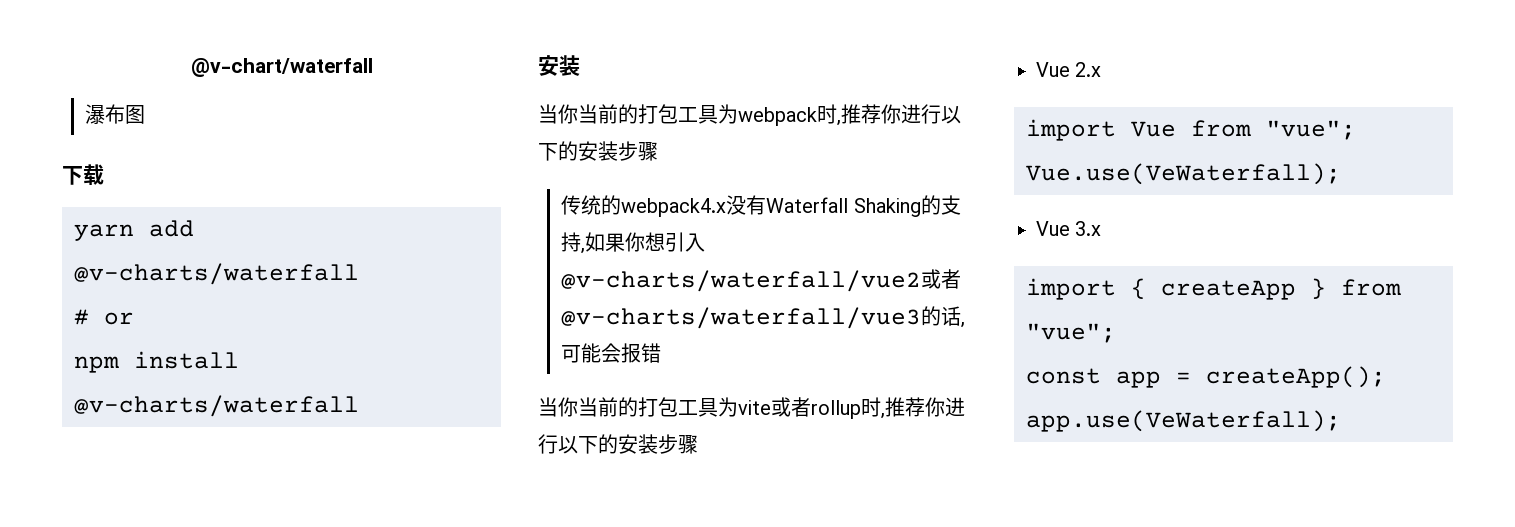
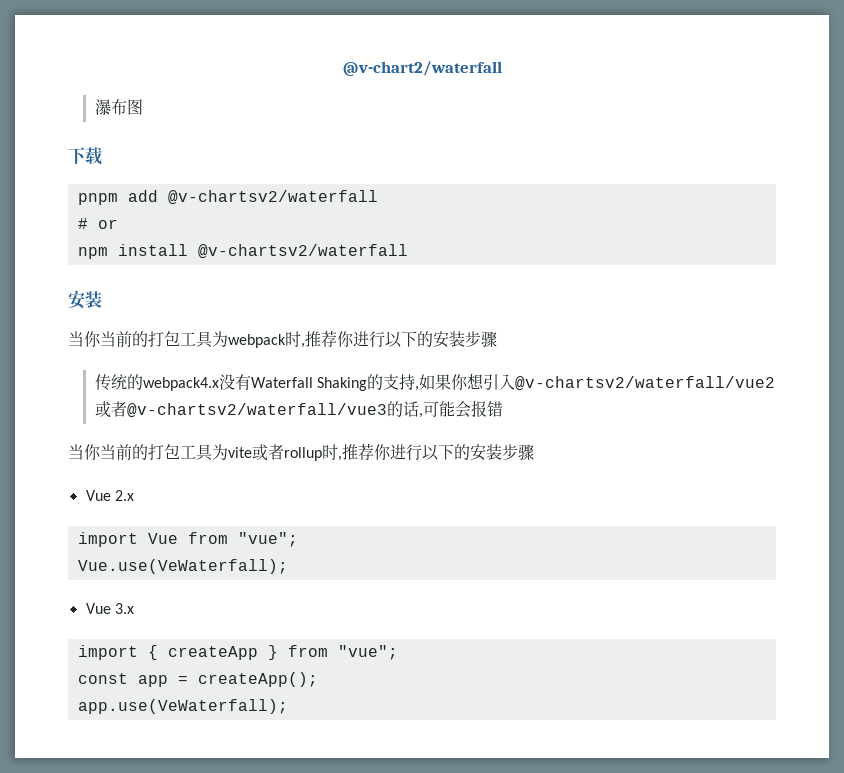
- @v-chart/waterfall
+ @v-chart2/waterfall
- yarn add @v-charts/waterfall
+ pnpm add @v-chartsv2/waterfall
- npm install @v-charts/waterfall
+ npm install @v-chartsv2/waterfall
- 传统的webpack4.x没有Waterfall Shaking的支持,如果你想引入@v-charts/waterfall/vue2或者@v-charts/waterfall/vue3的话,可能会报错
+ 传统的webpack4.x没有Waterfall Shaking的支持,如果你想引入@v-chartsv2/waterfall/vue2或者@v-chartsv2/waterfall/vue3的话,可能会报错

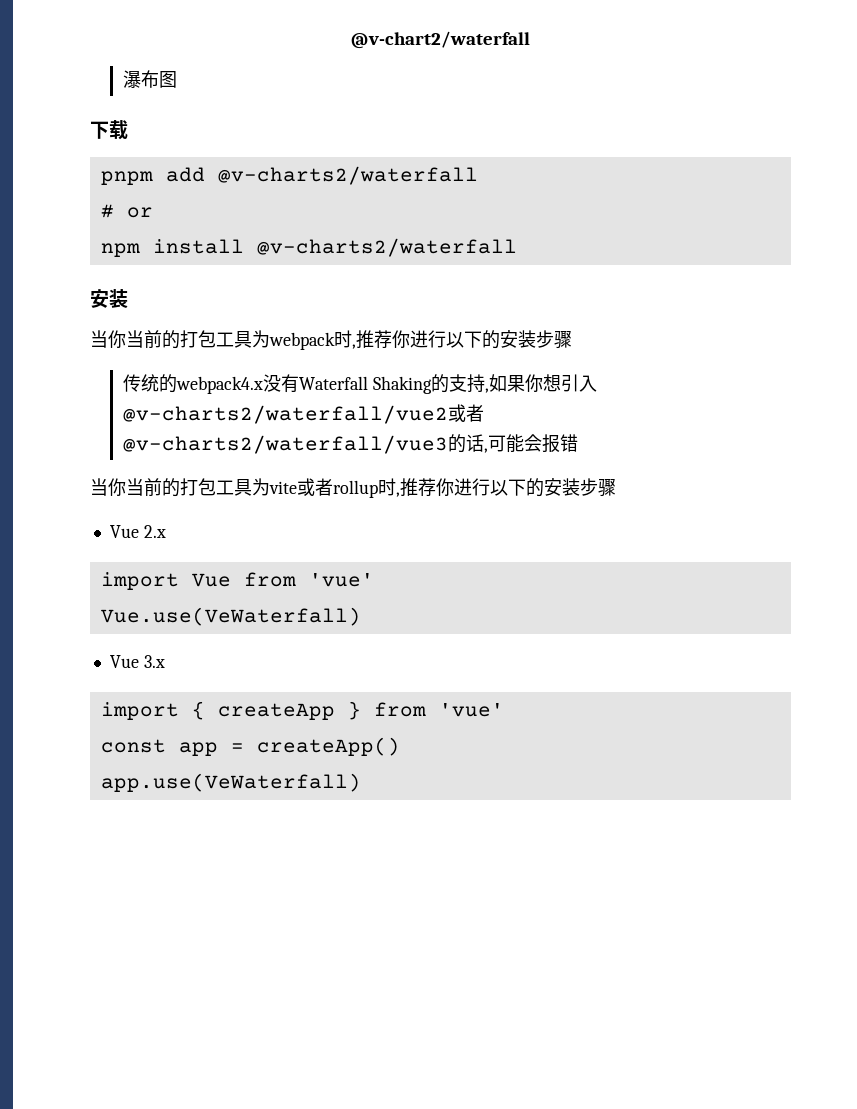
- pnpm add @v-chartsv2/waterfall
+ pnpm add @v-charts2/waterfall
- npm install @v-chartsv2/waterfall
+ npm install @v-charts2/waterfall
- 传统的webpack4.x没有Waterfall Shaking的支持,如果你想引入@v-chartsv2/waterfall/vue2或者@v-chartsv2/waterfall/vue3的话,可能会报错
+ 传统的webpack4.x没有Waterfall Shaking的支持,如果你想引入@v-charts2/waterfall/vue2或者@v-charts2/waterfall/vue3的话,可能会报错
- import Vue from "vue";
- Vue.use(VeWaterfall);
+ import Vue from 'vue'
+ Vue.use(VeWaterfall)
- import { createApp } from "vue";
+ import { createApp } from 'vue'
- const app = createApp();
- app.use(VeWaterfall);
+ const app = createApp()
+ app.use(VeWaterfall)

